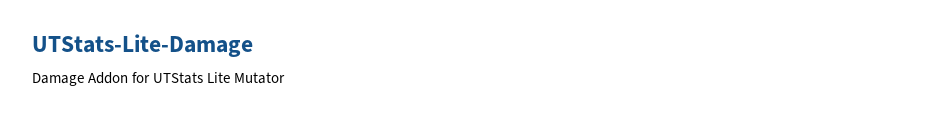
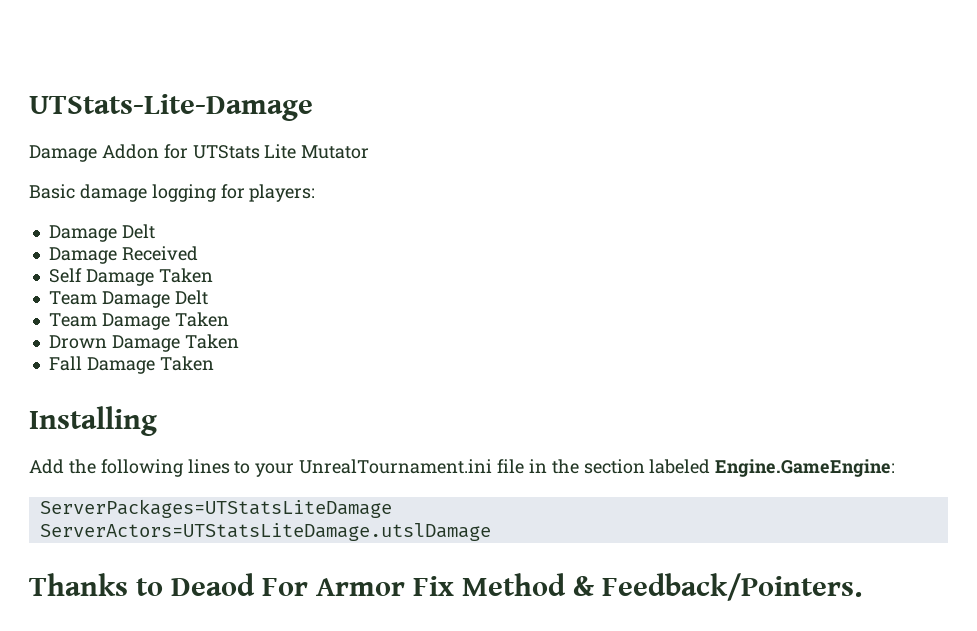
+ Basic damage logging for players:
+ Damage Delt
+ Damage Received
+ Self Damage Taken
+ Team Damage Delt
+ Team Damage Taken
+ Drown Damage Taken
+ Fall Damage Taken
+ Installing
+ Add the following lines to your UnrealTournament.ini file in the section labeled Engine.GameEngine:
+ ServerPackages=UTStatsLiteDamage
+ ServerActors=UTStatsLiteDamage.utslDamage
+ Thanks to Deaod For Armor Fix Method & Feedback/Pointers.

